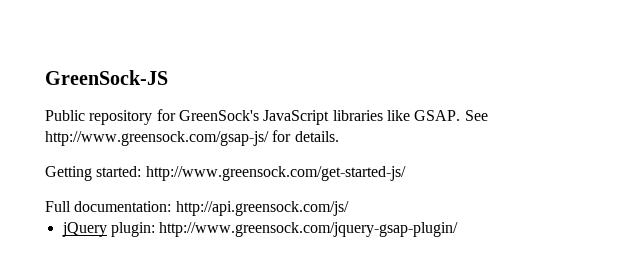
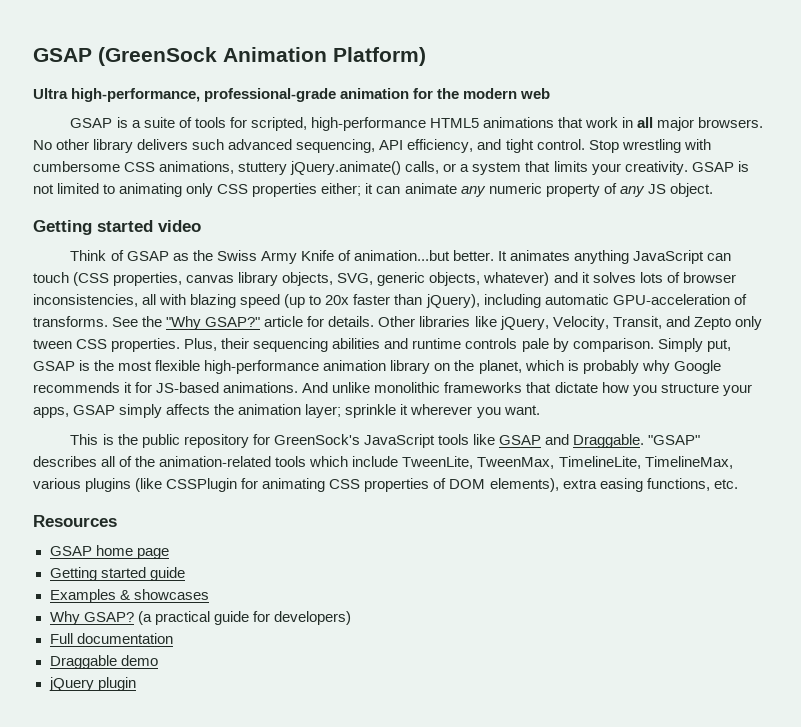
- GreenSock-JS
- Public repository for GreenSock's JavaScript libraries like GSAP. See http://www.greensock.com/gsap-js/ for details.
- Getting started: http://www.greensock.com/get-started-js/
- Full documentation: http://api.greensock.com/js/
+ GSAP (GreenSock Animation Platform)
+ Ultra high-performance, professional-grade animation for the modern web
+ GSAP is a suite of tools for scripted, high-performance HTML5 animations that work in all major browsers. No other library delivers such advanced sequencing, API efficiency, and tight control. Stop wrestling with cumbersome CSS animations, stuttery jQuery.animate() calls, or a system that limits your creativity. GSAP is not limited to animating only CSS properties either; it can animate any numeric property of any JS object.
+ Getting started video
+ Think of GSAP as the Swiss Army Knife of animation...but better. It animates anything JavaScript can touch (CSS properties, canvas library objects, SVG, generic objects, whatever) and it solves lots of browser inconsistencies, all with blazing speed (up to 20x faster than jQuery), including automatic GPU-acceleration of transforms. See the "Why GSAP?" article for details. Other libraries like jQuery, Velocity, Transit, and Zepto only tween CSS properties. Plus, their sequencing abilities and runtime controls pale by comparison. Simply put, GSAP is the most flexible high-performance animation library on the planet, which is probably why Google recommends it for JS-based animations. And unlike monolithic frameworks that dictate how you structure your apps, GSAP simply affects the animation layer; sprinkle it wherever you want.
+ This is the public repository for GreenSock's JavaScript tools like GSAP and Draggable. "GSAP" describes all of the animation-related tools which include TweenLite, TweenMax, TimelineLite, TimelineMax, various plugins (like CSSPlugin for animating CSS properties of DOM elements), extra easing functions, etc.
+ Resources
+ GSAP home page
+ Getting started guide
+ Examples & showcases
+ Why GSAP? (a practical guide for developers)
+ Full documentation
+ Draggable demo
- jQuery plugin: http://www.greensock.com/jquery-gsap-plugin/
+ jQuery plugin

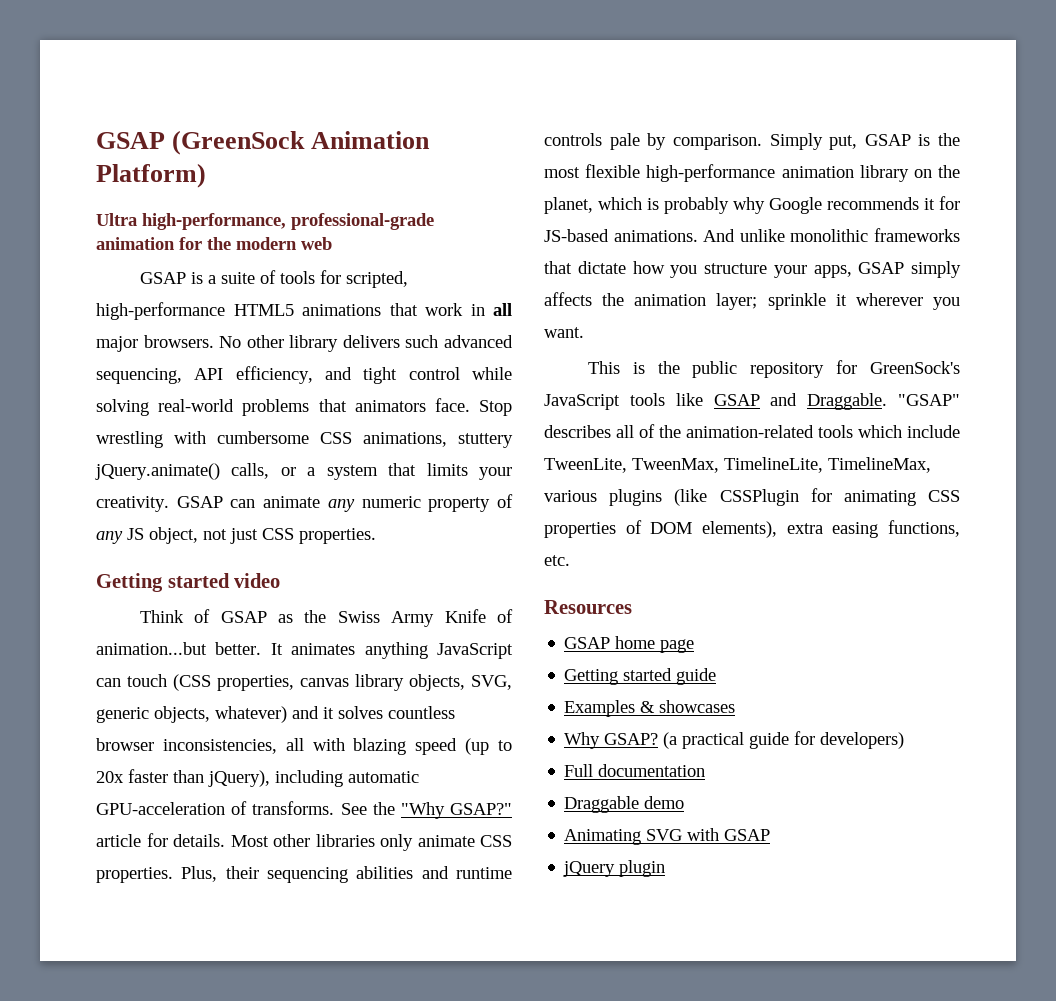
- No other library delivers such advanced sequencing, API efficiency, and tight control.
+ No other library delivers such advanced sequencing, API efficiency, and tight control while solving real-world problems that animators face.
- GSAP is not limited to animating only CSS properties either; it can animate any numeric property of any JS object.
+ GSAP can animate any numeric property of any JS object, not just CSS properties.
- It animates anything JavaScript can touch (CSS properties, canvas library objects, SVG, generic objects, whatever) and it solves lots of browser inconsistencies, all with blazing speed (up to 20x faster than jQuery), including automatic GPU-acceleration of transforms.
+ It animates anything JavaScript can touch (CSS properties, canvas library objects, SVG, generic objects, whatever) and it solves countless browser inconsistencies, all with blazing speed (up to 20x faster than jQuery), including automatic GPU-acceleration of transforms.
- Other libraries like jQuery, Velocity, Transit, and Zepto only tween CSS properties.
+ Most other libraries only animate CSS properties.
+ Animating SVG with GSAP

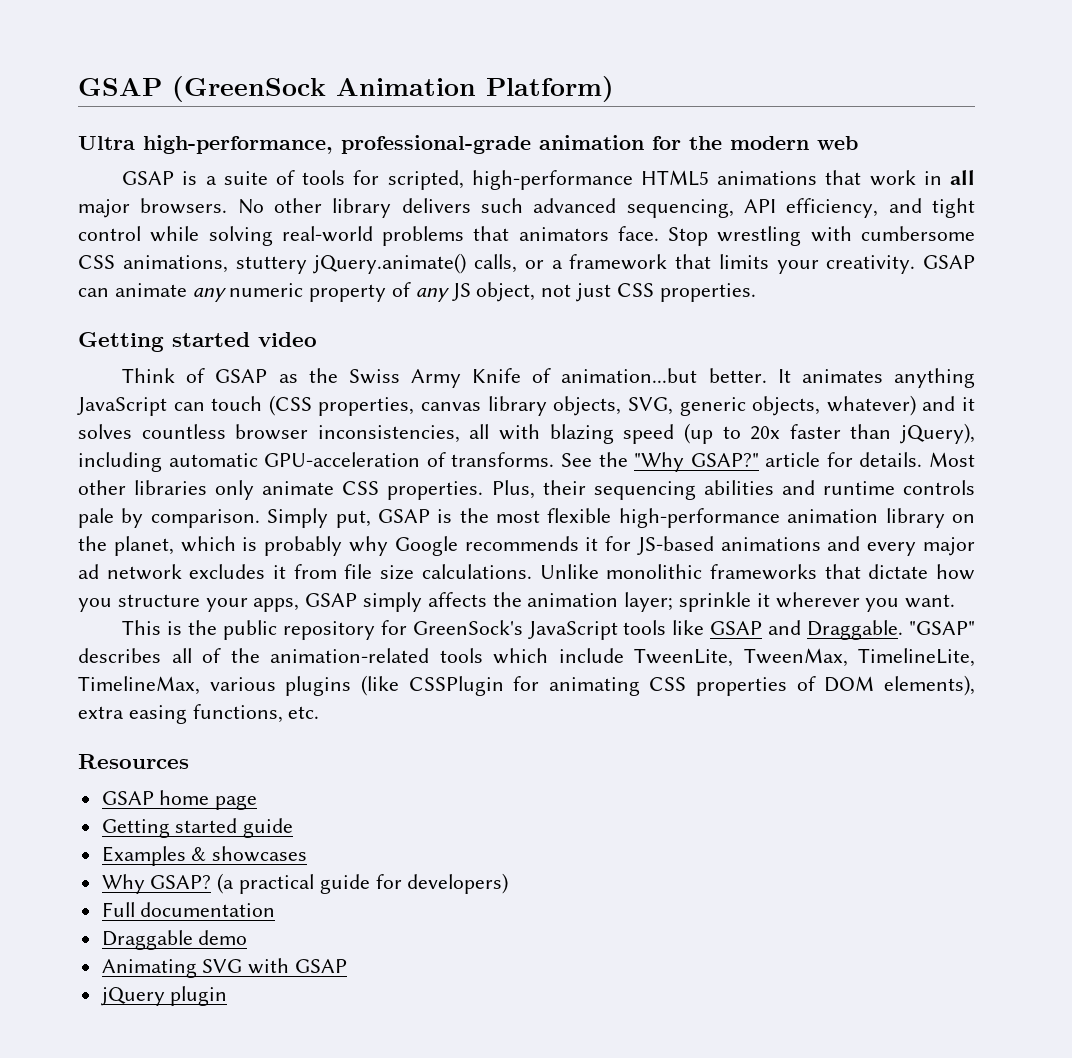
- Stop wrestling with cumbersome CSS animations, stuttery jQuery.animate() calls, or a system that limits your creativity.
+ Stop wrestling with cumbersome CSS animations, stuttery jQuery.animate() calls, or a framework that limits your creativity.
- Simply put, GSAP is the most flexible high-performance animation library on the planet, which is probably why Google recommends it for JS-based animations. And unlike monolithic frameworks that dictate how you structure your apps, GSAP simply affects the animation layer; sprinkle it wherever you want.
+ Simply put, GSAP is the most flexible high-performance animation library on the planet, which is probably why Google recommends it for JS-based animations and every major ad network excludes it from file size calculations. Unlike monolithic frameworks that dictate how you structure your apps, GSAP simply affects the animation layer; sprinkle it wherever you want.

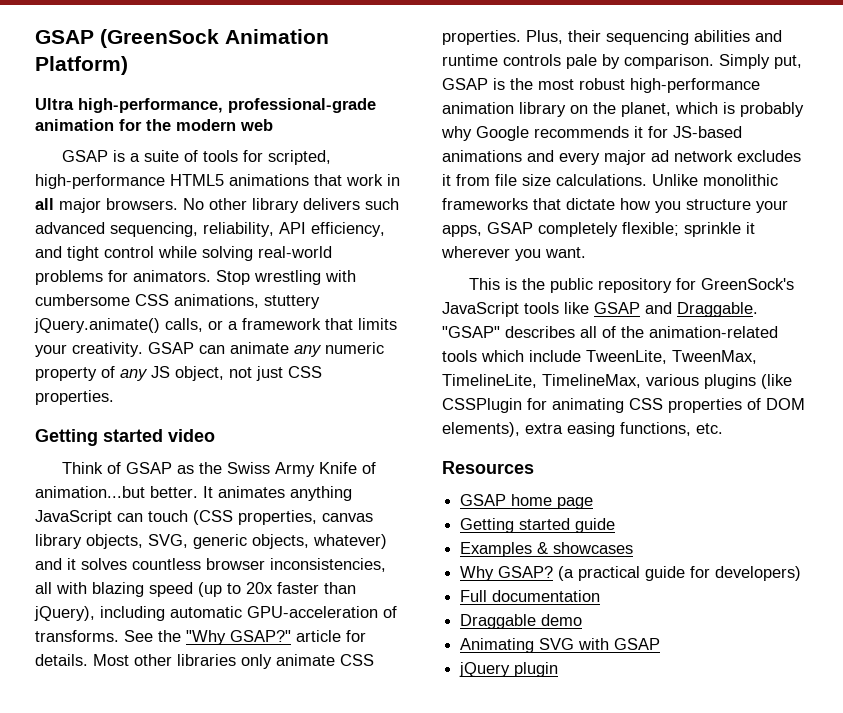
- No other library delivers such advanced sequencing, API efficiency, and tight control while solving real-world problems that animators face.
+ No other library delivers such advanced sequencing, reliability, API efficiency, and tight control while solving real-world problems for animators.
- Simply put, GSAP is the most flexible high-performance animation library on the planet, which is probably why Google recommends it for JS-based animations and every major ad network excludes it from file size calculations.
+ Simply put, GSAP is the most robust high-performance animation library on the planet, which is probably why Google recommends it for JS-based animations and every major ad network excludes it from file size calculations.
- Unlike monolithic frameworks that dictate how you structure your apps, GSAP simply affects the animation layer; sprinkle it wherever you want.
+ Unlike monolithic frameworks that dictate how you structure your apps, GSAP completely flexible; sprinkle it wherever you want.

